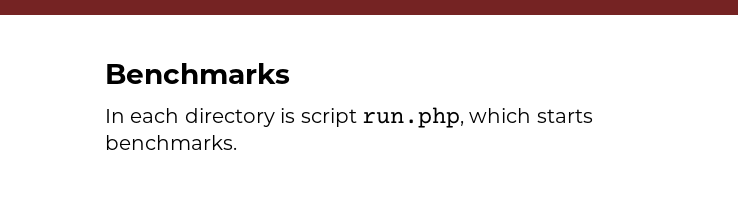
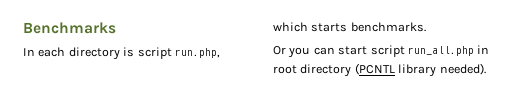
+ Or you can start script run_all.php in root directory (PCNTL library needed).

